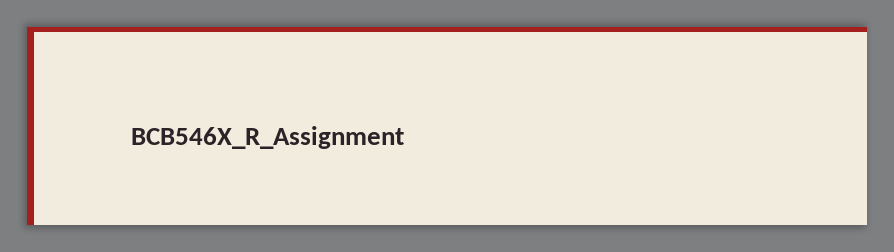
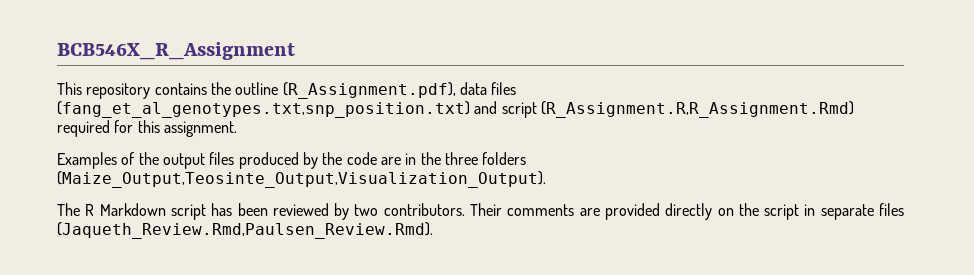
+ This repository contains the outline (R_Assignment.pdf), data files (fang_et_al_genotypes.txt,snp_position.txt) and script (R_Assignment.R,R_Assignment.Rmd) required for this assignment.
+ Examples of the output files produced by the code are in the three folders (Maize_Output,Teosinte_Output,Visualization_Output).
+ The R Markdown script has been reviewed by two contributors. Their comments are provided directly on the script in separate files (Jaqueth_Review.Rmd,Paulsen_Review.Rmd).

